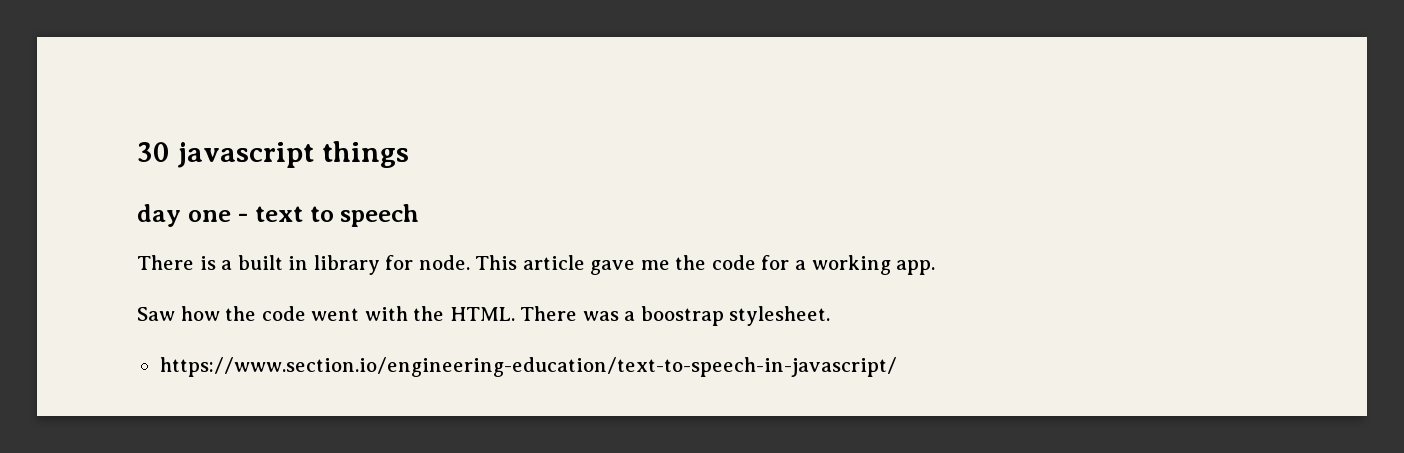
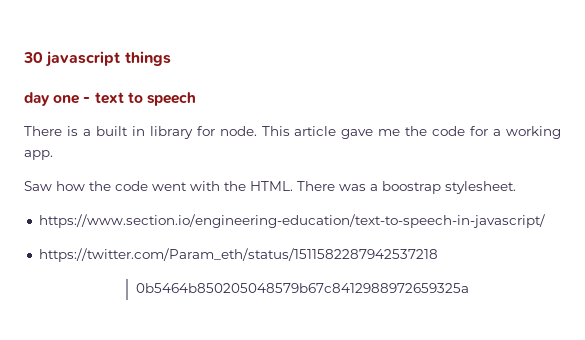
+ https://twitter.com/Param_eth/status/1511582287942537218
+ 0b5464b850205048579b67c8412988972659325a

